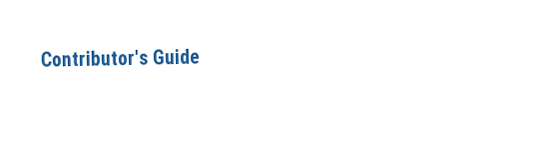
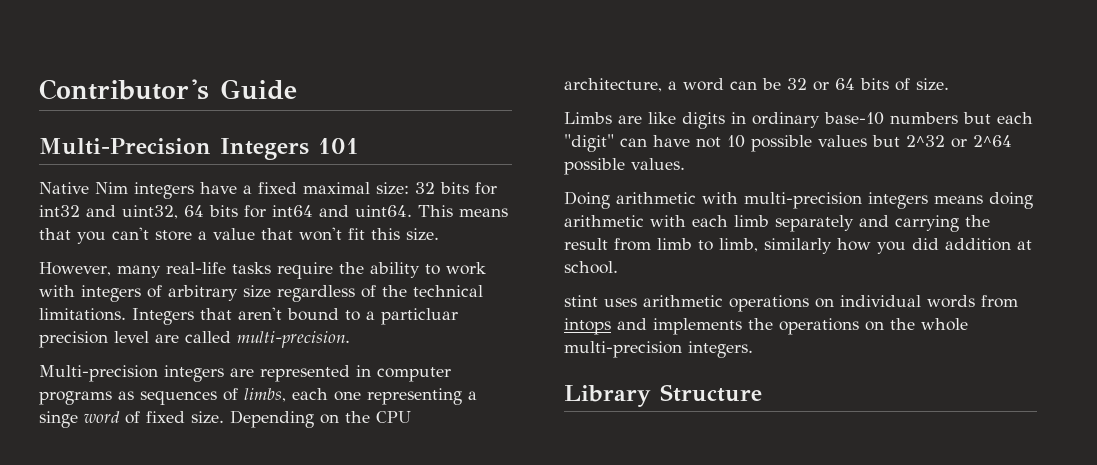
+ Multi-Precision Integers 101
+ Native Nim integers have a fixed maximal size: 32 bits for int32 and uint32, 64 bits for int64 and uint64. This means that you can't store a value that won't fit this size.
+ However, many real-life tasks require the ability to work with integers of arbitrary size regardless of the technical limitations. Integers that aren't bound to a particluar precision level are called multi-precision.
+ Multi-precision integers are represented in computer programs as sequences of limbs, each one representing a singe word of fixed size. Depending on the CPU architecture, a word can be 32 or 64 bits of size.
+ Limbs are like digits in ordinary base-10 numbers but each "digit" can have not 10 possible values but 2^32 or 2^64 possible values.
+ Doing arithmetic with multi-precision integers means doing arithmetic with each limb separately and carrying the result from limb to limb, similarly how you did addition at school.
+ stint uses arithmetic operations on individual words from intops and implements the operations on the whole multi-precision integers.
+ Library Structure

